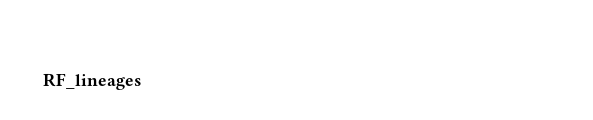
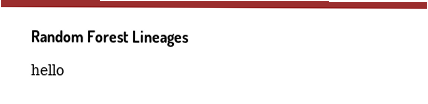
- RF_lineages
+ Random Forest Lineages
+ hello

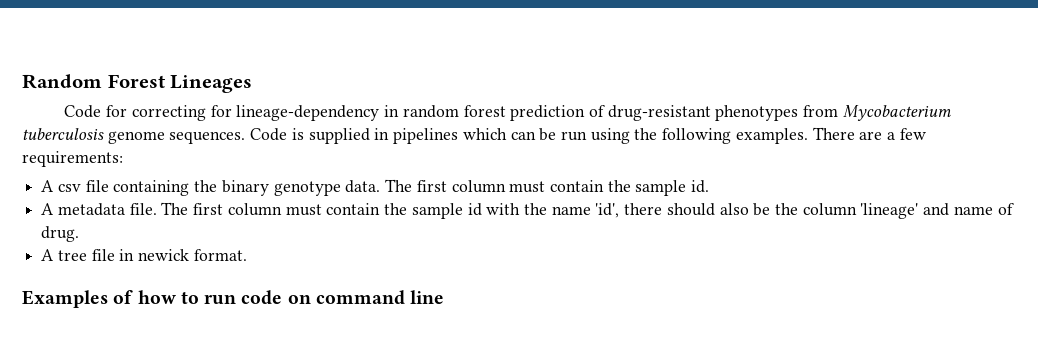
- hello
+ Code for correcting for lineage-dependency in random forest prediction of drug-resistant phenotypes from Mycobacterium tuberculosis genome sequences. Code is supplied in pipelines which can be run using the following examples. There are a few requirements:
+ A csv file containing the binary genotype data. The first column must contain the sample id.
+ A metadata file. The first column must contain the sample id with the name 'id', there should also be the column 'lineage' and name of drug.
+ A tree file in newick format.
+ Examples of how to run code on command line

